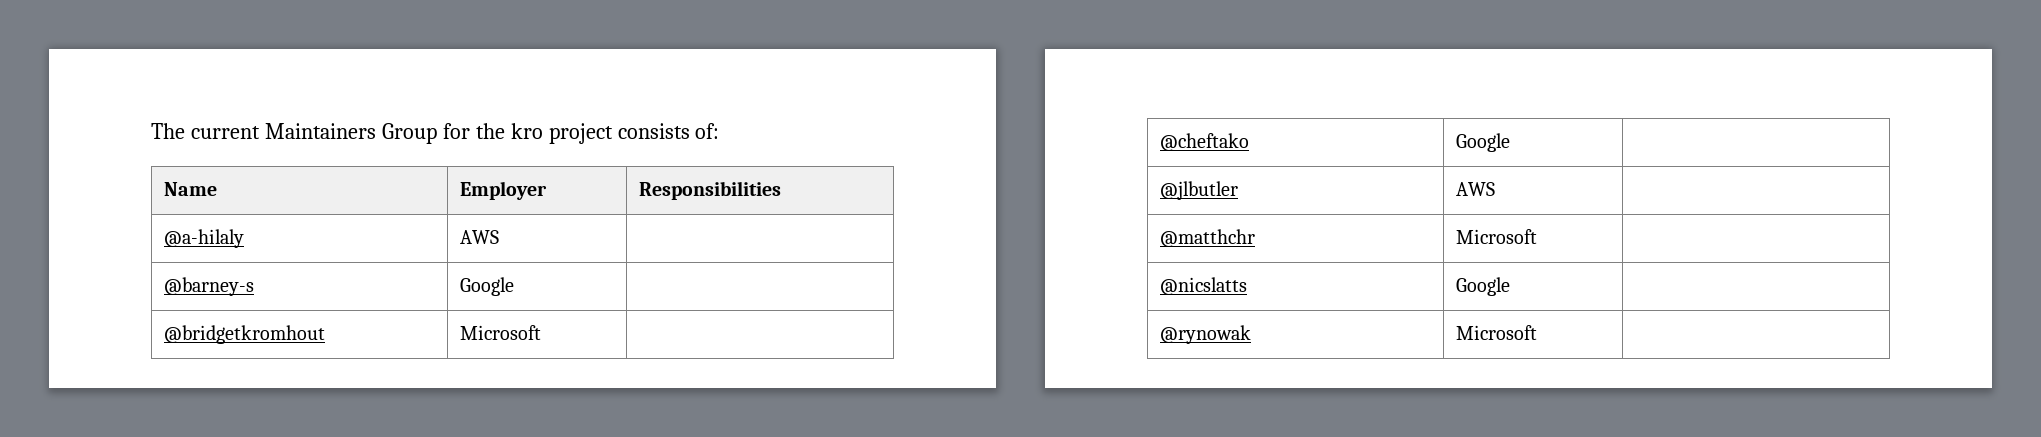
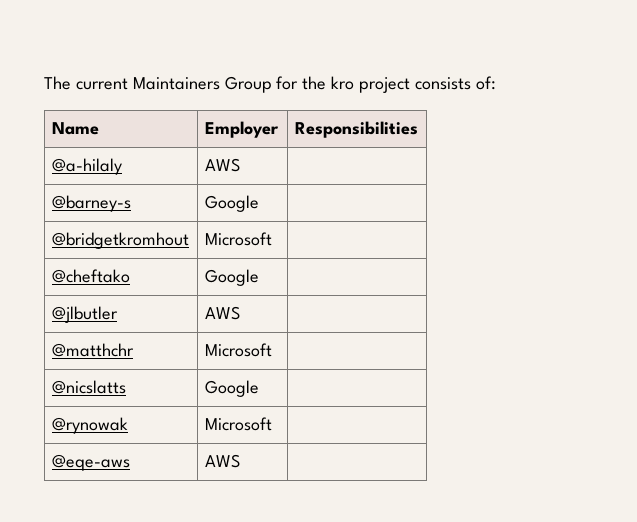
+ @eqe-aws | AWS |

